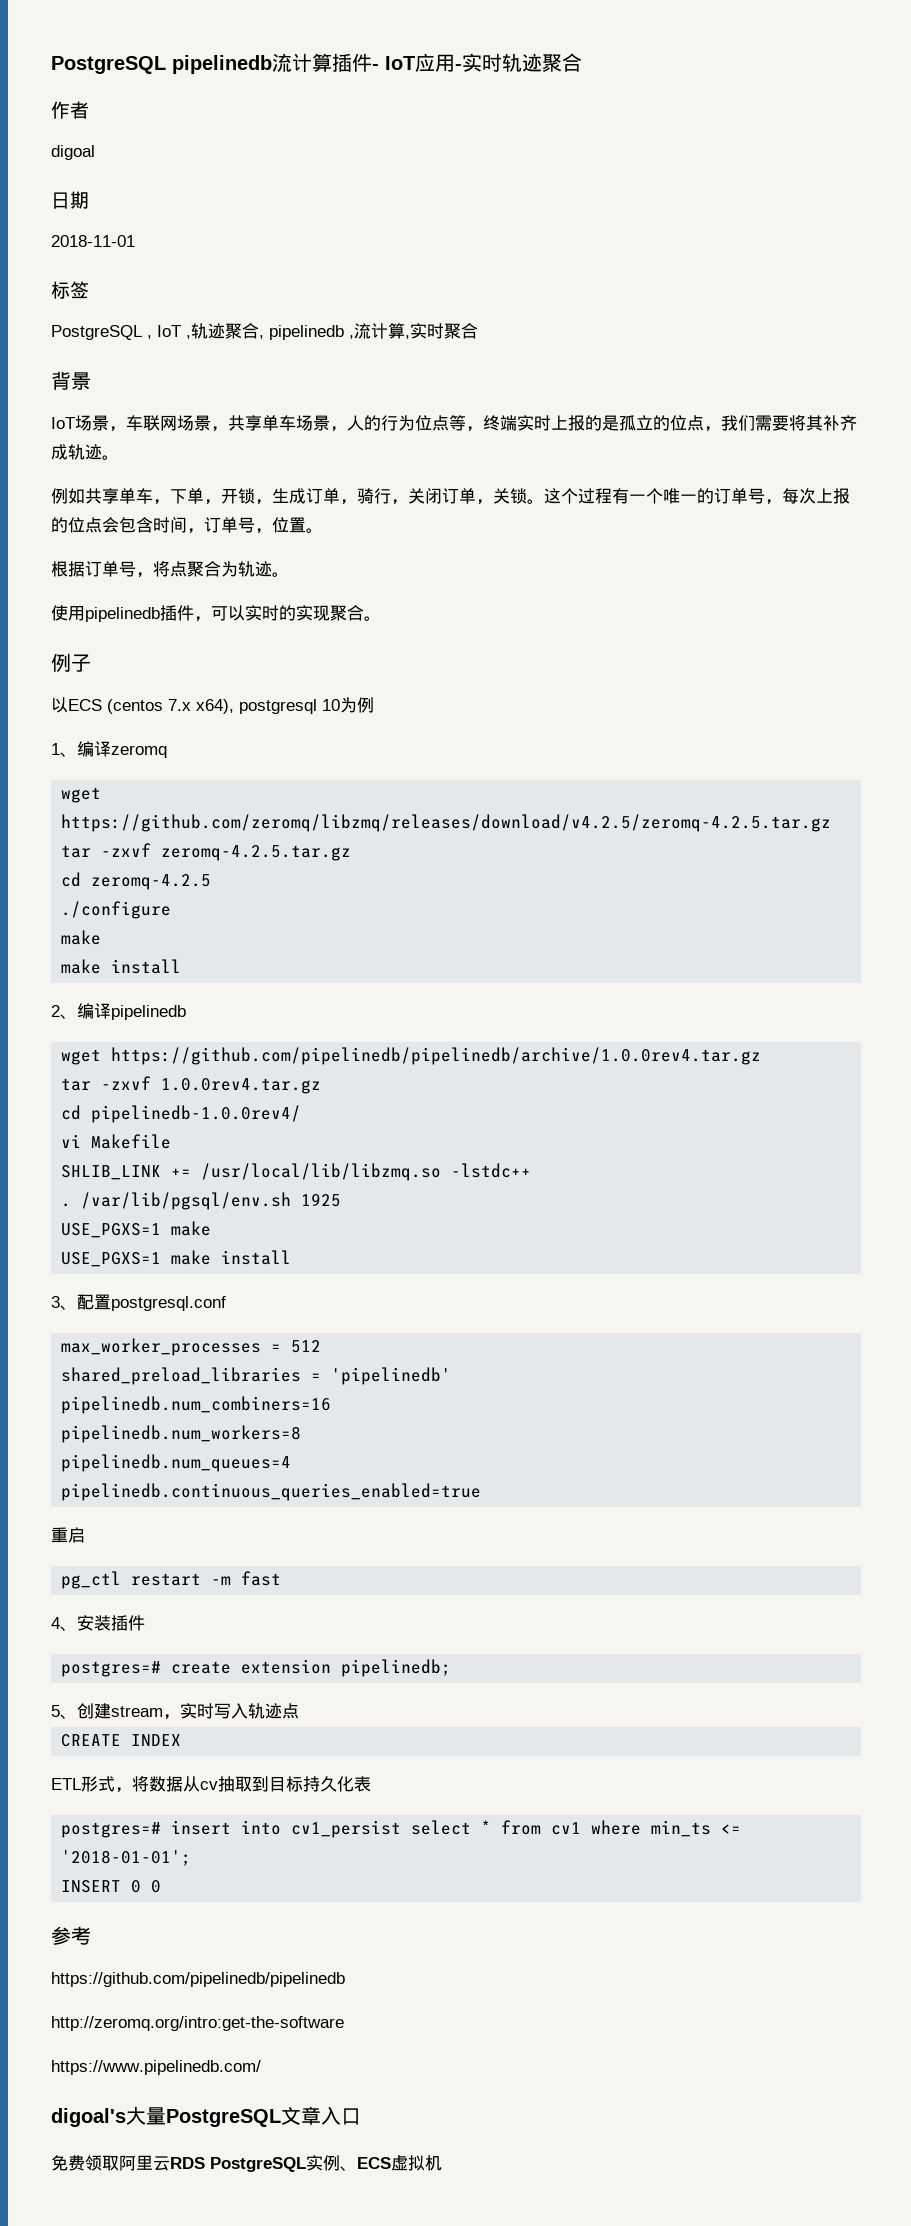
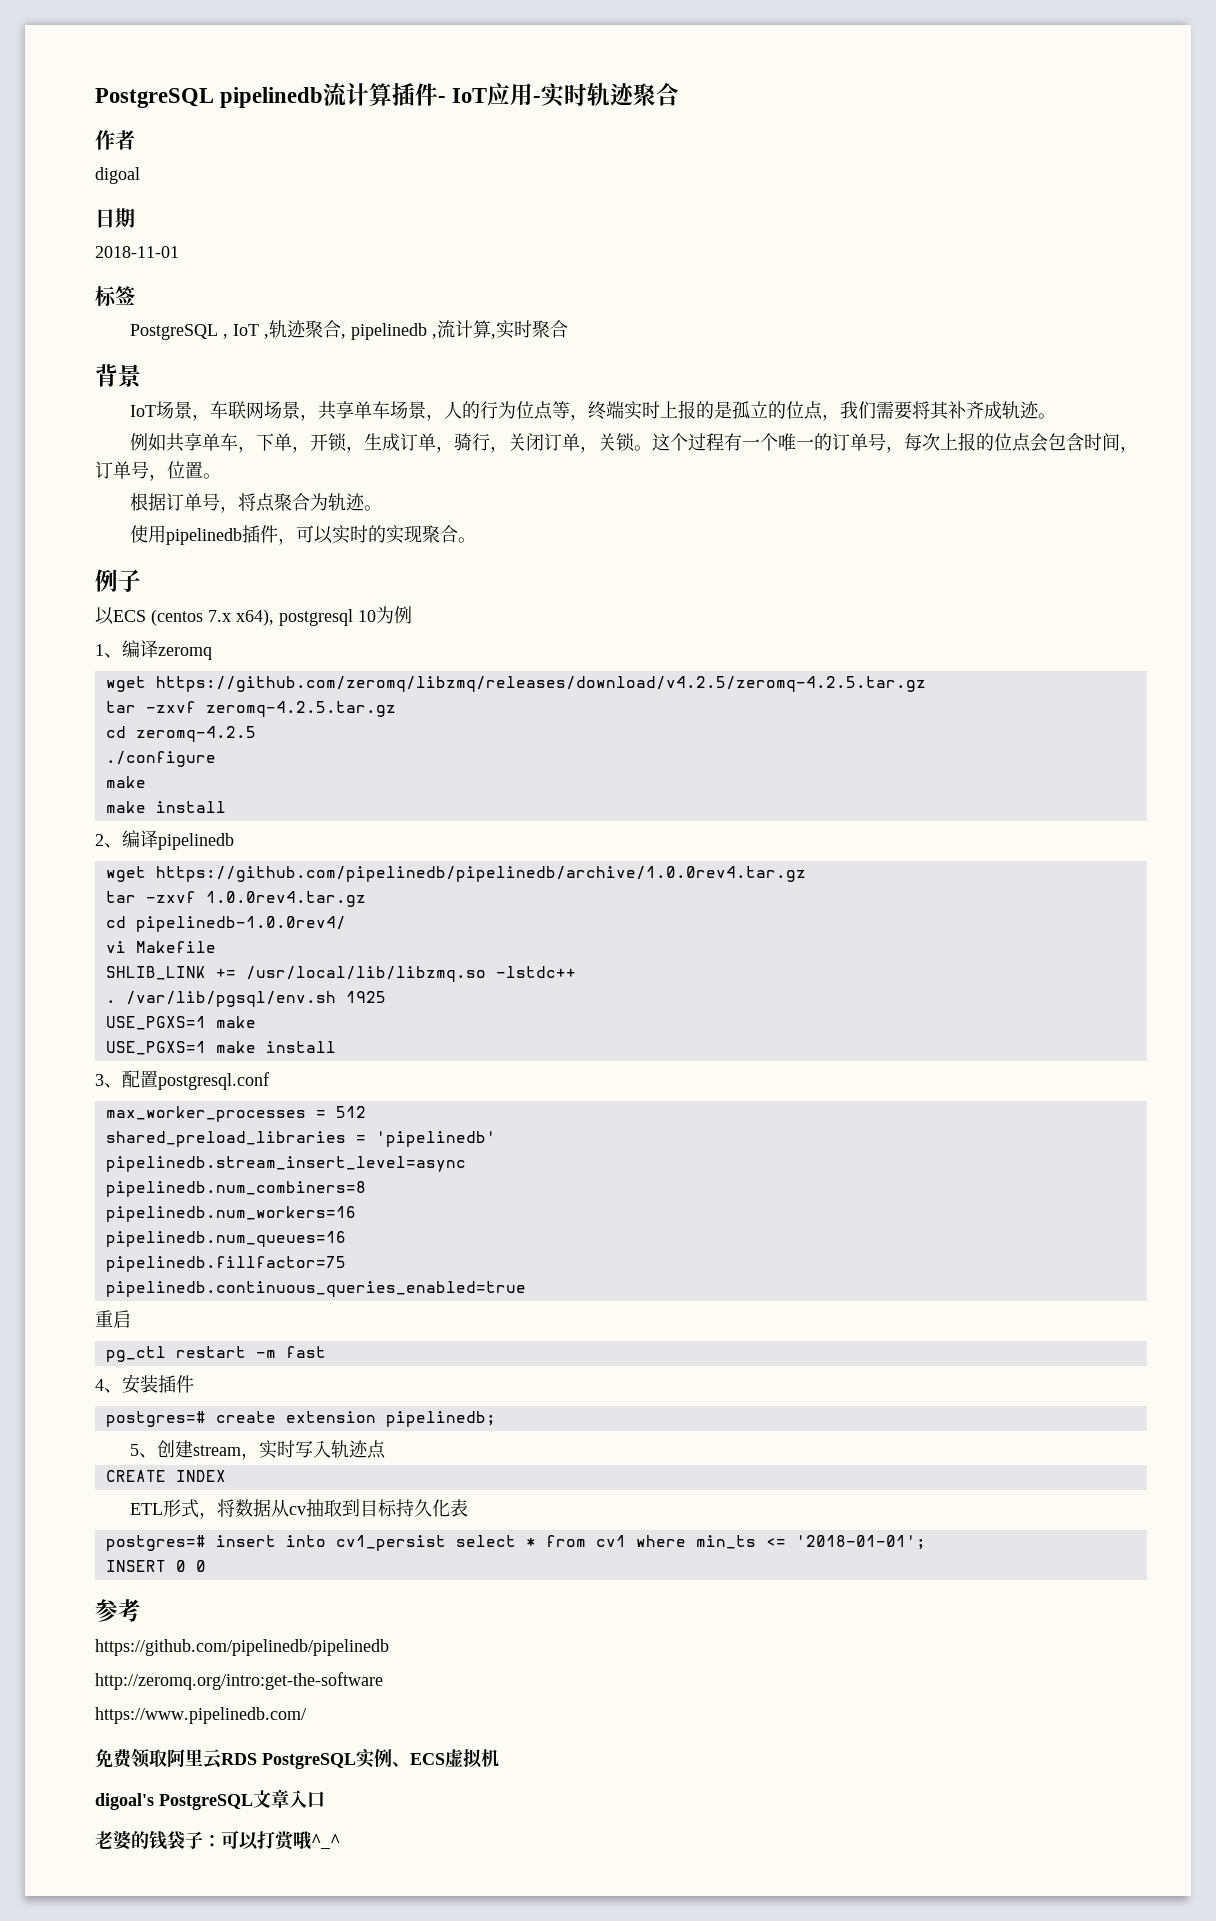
- pipelinedb.num_combiners=16
- pipelinedb.num_workers=8
- pipelinedb.num_queues=4
+ pipelinedb.stream_insert_level=async
+ pipelinedb.num_combiners=8
+ pipelinedb.num_workers=16
+ pipelinedb.num_queues=16
+ pipelinedb.fillfactor=75
- digoal's大量PostgreSQL文章入口
+ digoal's PostgreSQL文章入口
+ 老婆的钱袋子：可以打赏哦^_^

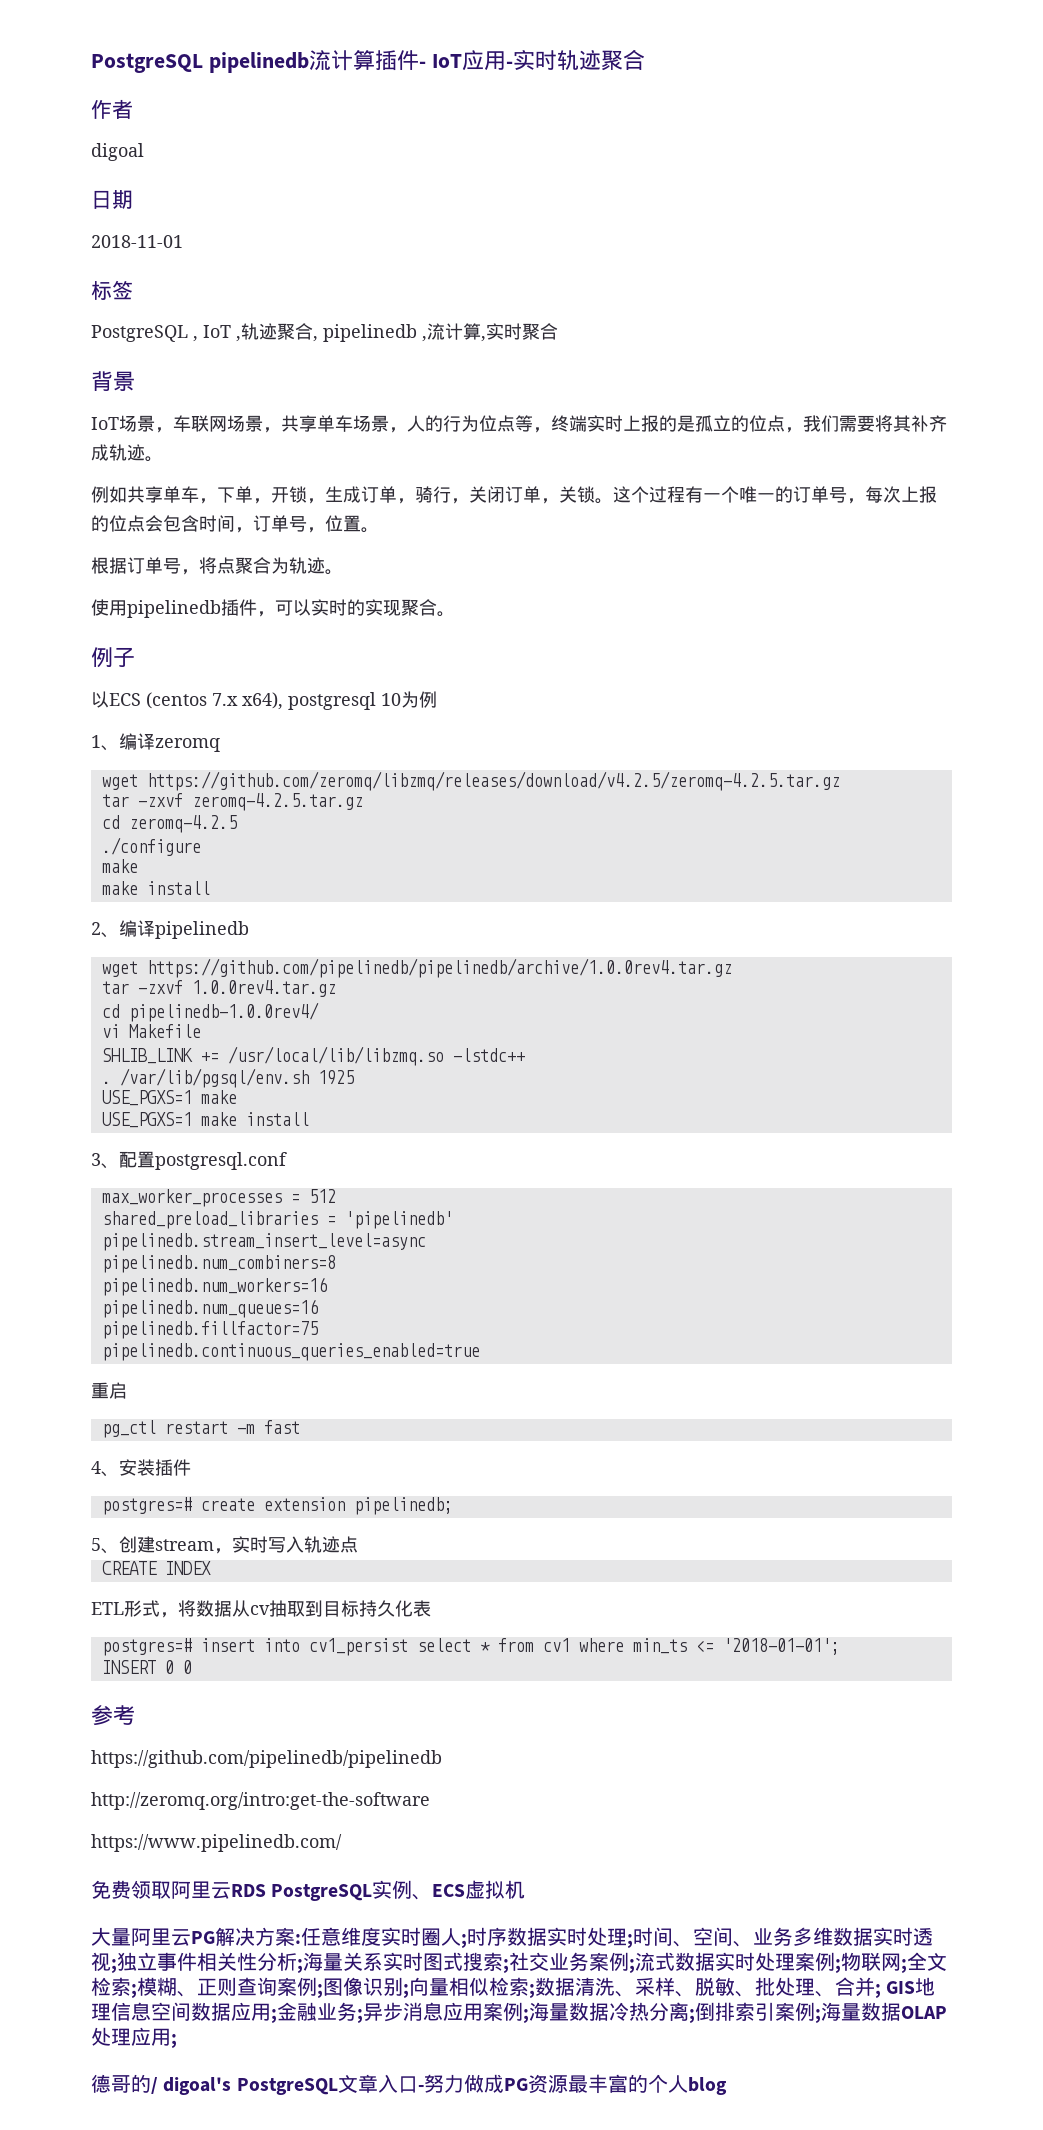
- digoal's PostgreSQL文章入口
- 老婆的钱袋子：可以打赏哦^_^
+ 大量阿里云PG解决方案:任意维度实时圈人;时序数据实时处理;时间、空间、业务多维数据实时透视;独立事件相关性分析;海量关系实时图式搜索;社交业务案例;流式数据实时处理案例;物联网;全文检索;模糊、正则查询案例;图像识别;向量相似检索;数据清洗、采样、脱敏、批处理、合并; GIS地理信息空间数据应用;金融业务;异步消息应用案例;海量数据冷热分离;倒排索引案例;海量数据OLAP处理应用;
+ 德哥的/ digoal's PostgreSQL文章入口-努力做成PG资源最丰富的个人blog

